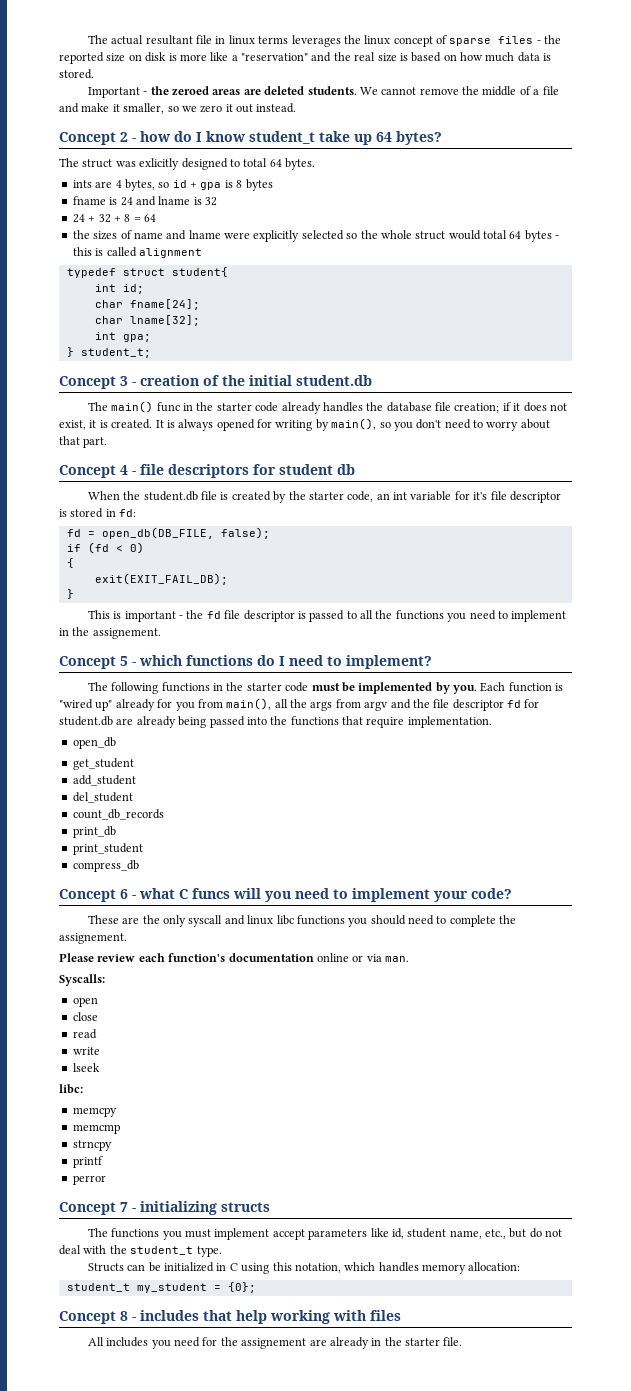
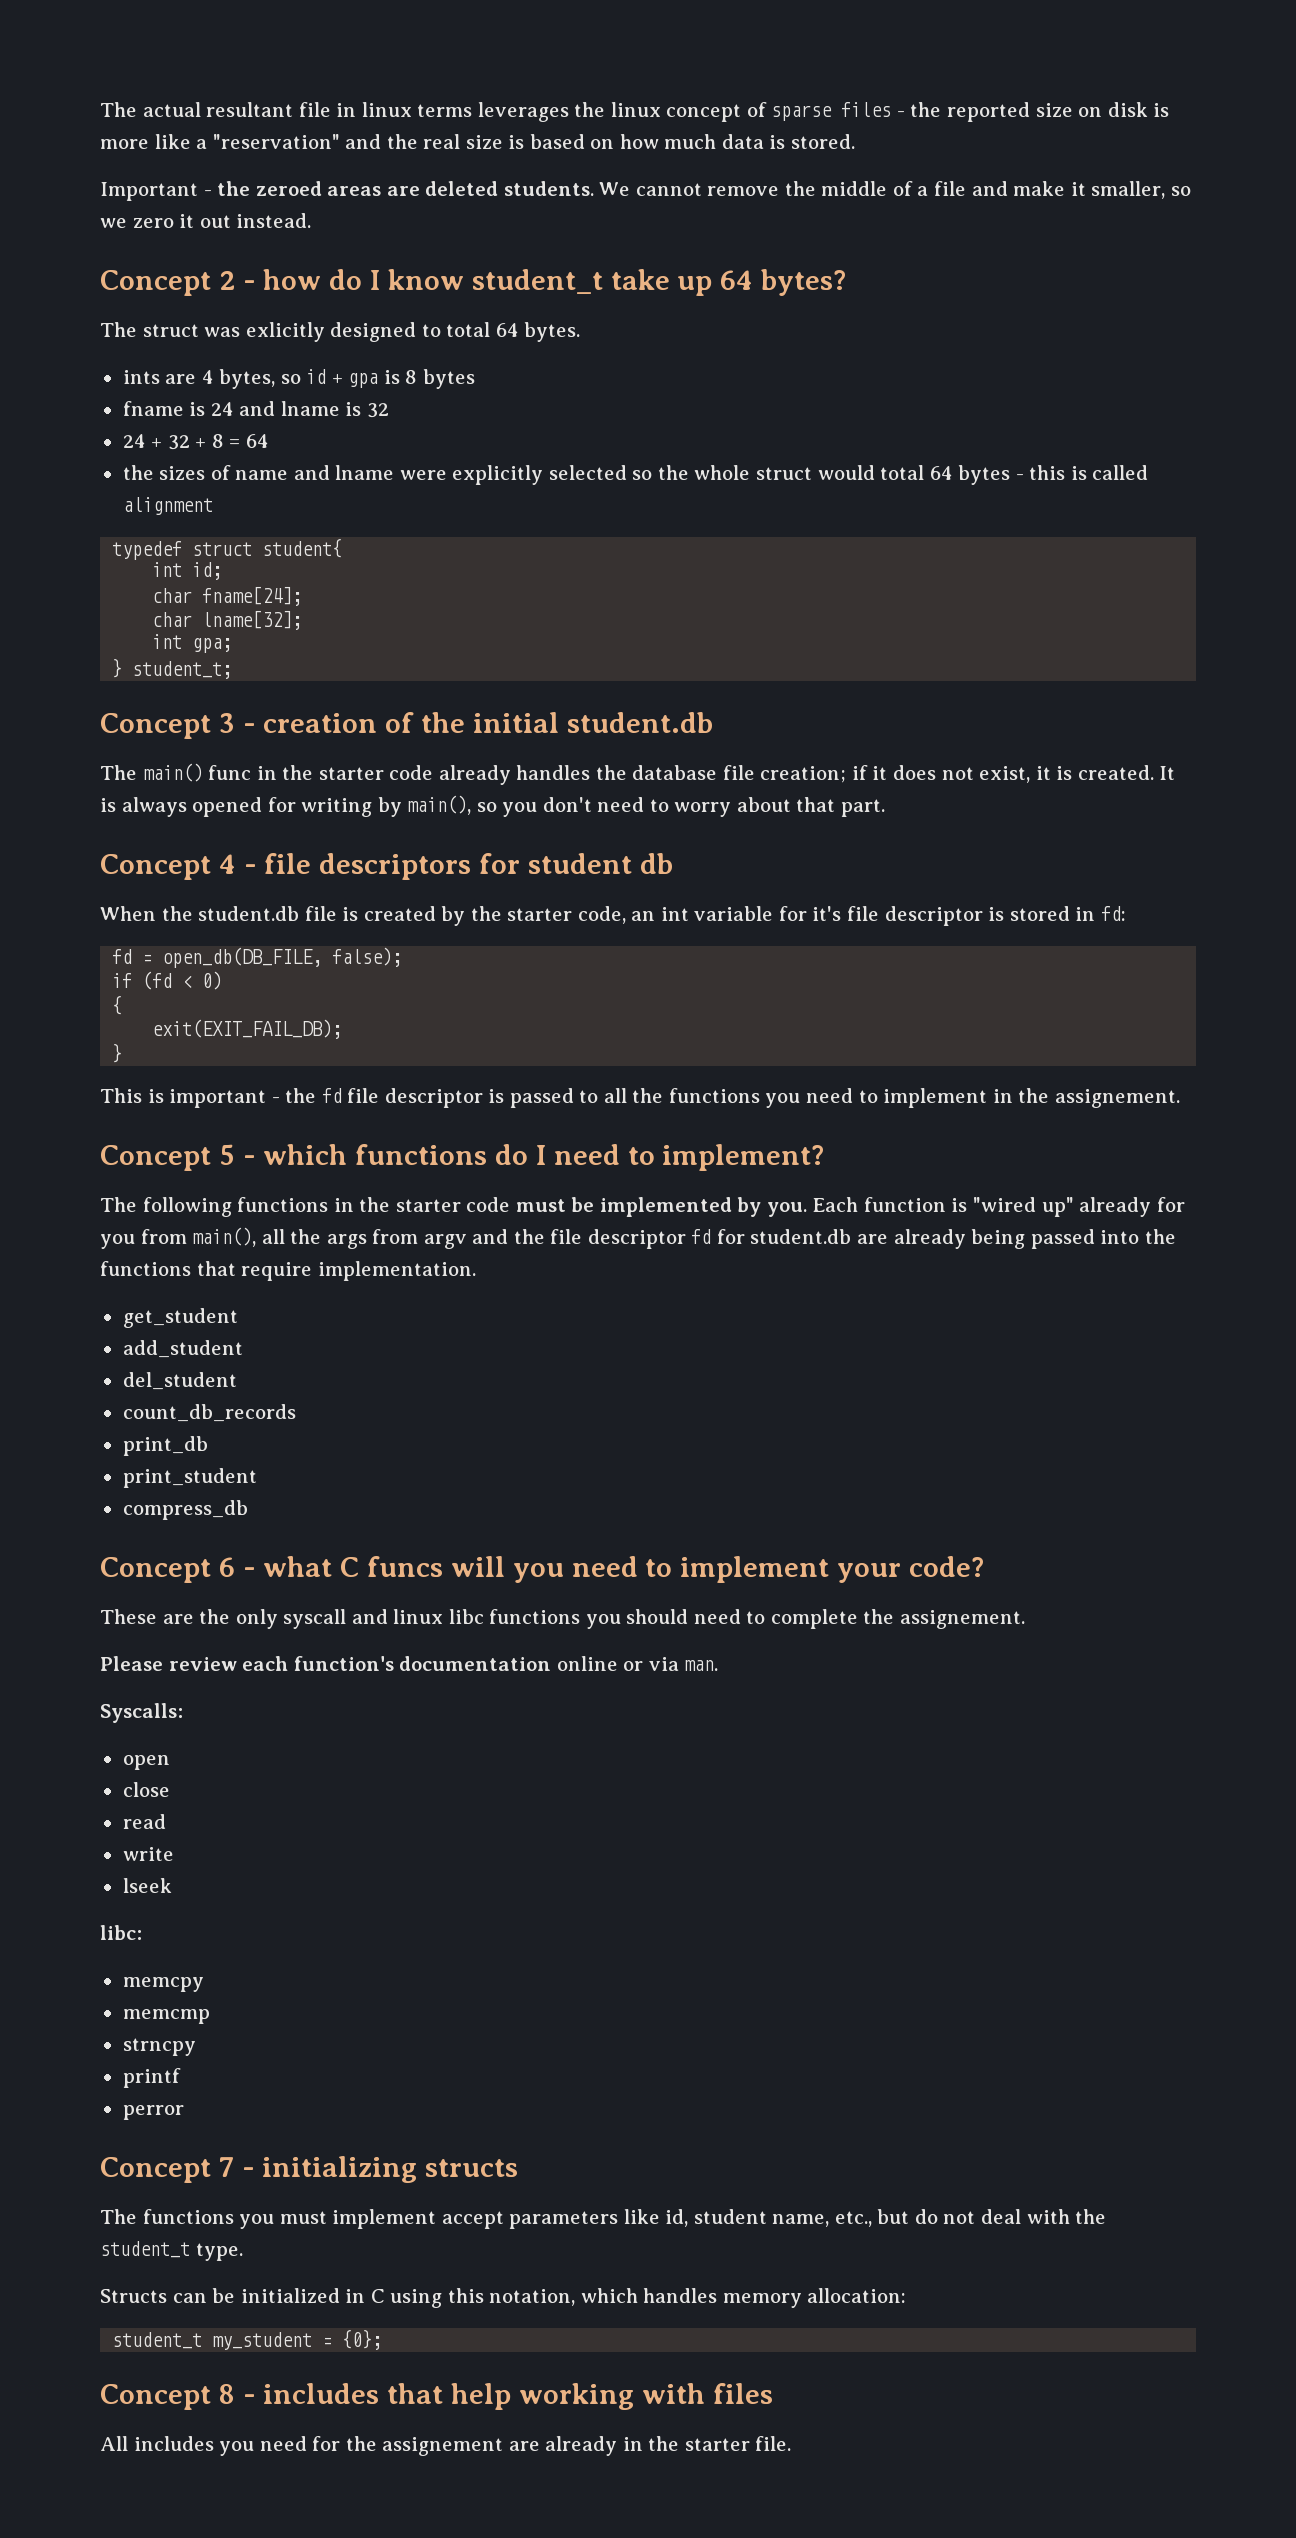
- open_db

